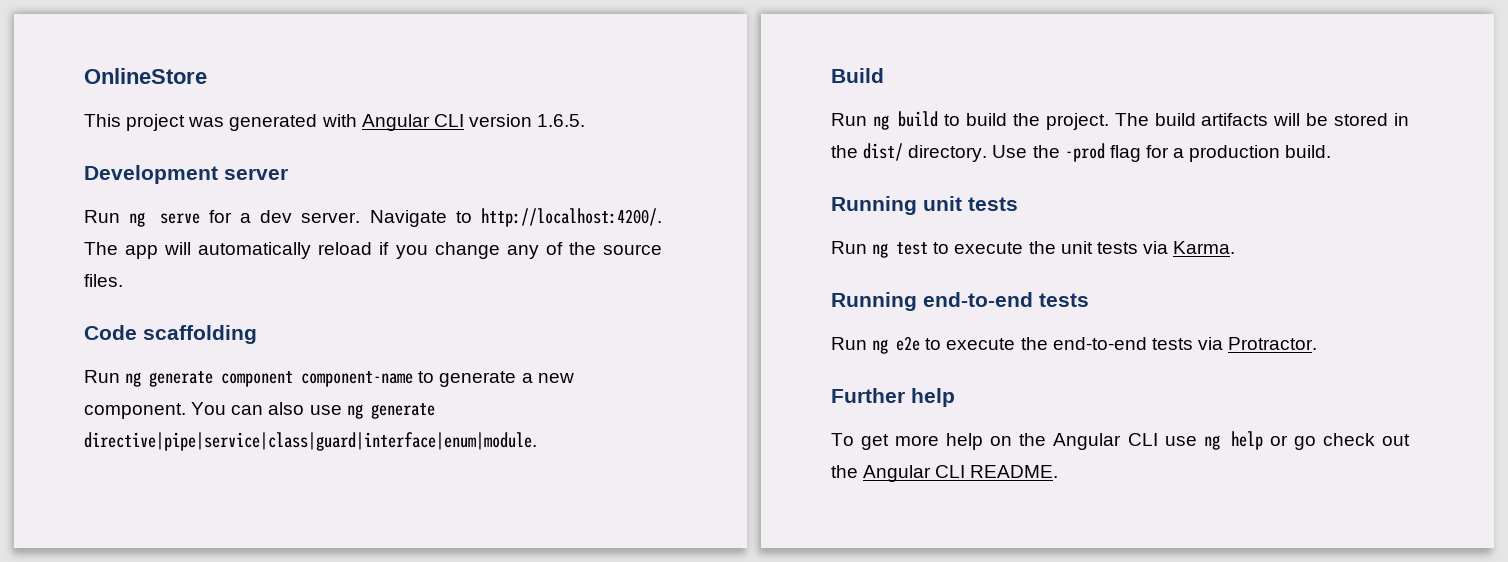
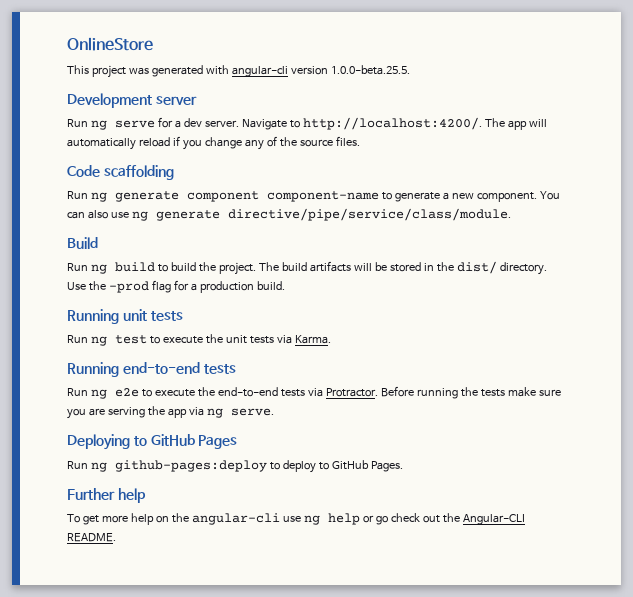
- This project was generated with Angular CLI version 1.6.5.
+ This project was generated with angular-cli version 1.0.0-beta.25.5.
- You can also use ng generate directive|pipe|service|class|guard|interface|enum|module.
+ You can also use ng generate directive/pipe/service/class/module.
+ Before running the tests make sure you are serving the app via ng serve.
+ Deploying to GitHub Pages
+ Run ng github-pages:deploy to deploy to GitHub Pages.
- To get more help on the Angular CLI use ng help or go check out the Angular CLI README.
+ To get more help on the angular-cli use ng help or go check out the Angular-CLI README.

